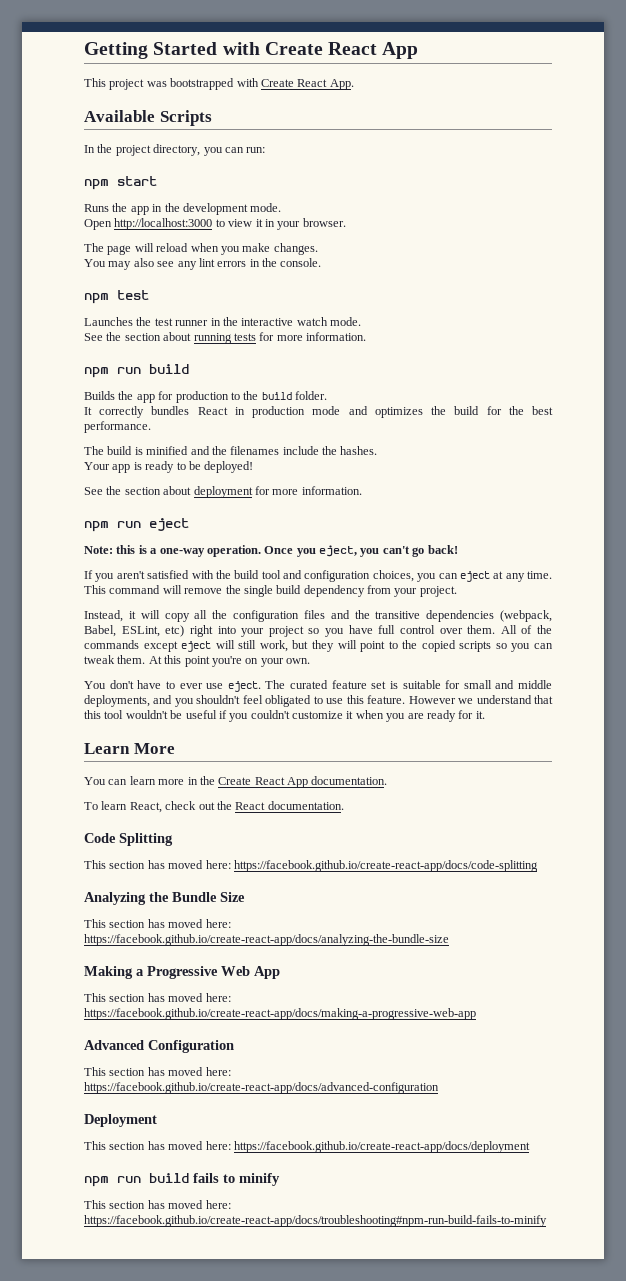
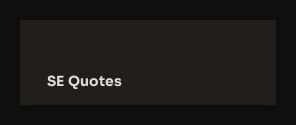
- Getting Started with Create React App
- This project was bootstrapped with Create React App.
- Available Scripts
- In the project directory, you can run:
- npm start
- Runs the app in the development mode.
- Open http://localhost:3000 to view it in your browser.
- The page will reload when you make changes.
- You may also see any lint errors in the console.
- npm test
- Launches the test runner in the interactive watch mode.
- See the section about running tests for more information.
- npm run build
- Builds the app for production to the build folder.
- It correctly bundles React in production mode and optimizes the build for the best performance.
- The build is minified and the filenames include the hashes.
- Your app is ready to be deployed!
- See the section about deployment for more information.
- npm run eject
- Note: this is a one-way operation. Once you eject, you can't go back!
- If you aren't satisfied with the build tool and configuration choices, you can eject at any time. This command will remove the single build dependency from your project.
- Instead, it will copy all the configuration files and the transitive dependencies (webpack, Babel, ESLint, etc) right into your project so you have full control over them. All of the commands except eject will still work, but they will point to the copied scripts so you can tweak them. At this point you're on your own.
- You don't have to ever use eject. The curated feature set is suitable for small and middle deployments, and you shouldn't feel obligated to use this feature. However we understand that this tool wouldn't be useful if you couldn't customize it when you are ready for it.
- Learn More
- You can learn more in the Create React App documentation.
- To learn React, check out the React documentation.
- Code Splitting
- This section has moved here: https://facebook.github.io/create-react-app/docs/code-splitting
- Analyzing the Bundle Size
- This section has moved here: https://facebook.github.io/create-react-app/docs/analyzing-the-bundle-size
- Making a Progressive Web App
- This section has moved here: https://facebook.github.io/create-react-app/docs/making-a-progressive-web-app
- Advanced Configuration
- This section has moved here: https://facebook.github.io/create-react-app/docs/advanced-configuration
- Deployment
- This section has moved here: https://facebook.github.io/create-react-app/docs/deployment
- npm run build fails to minify
- This section has moved here: https://facebook.github.io/create-react-app/docs/troubleshooting#npm-run-build-fails-to-minify
+ SE Quotes

